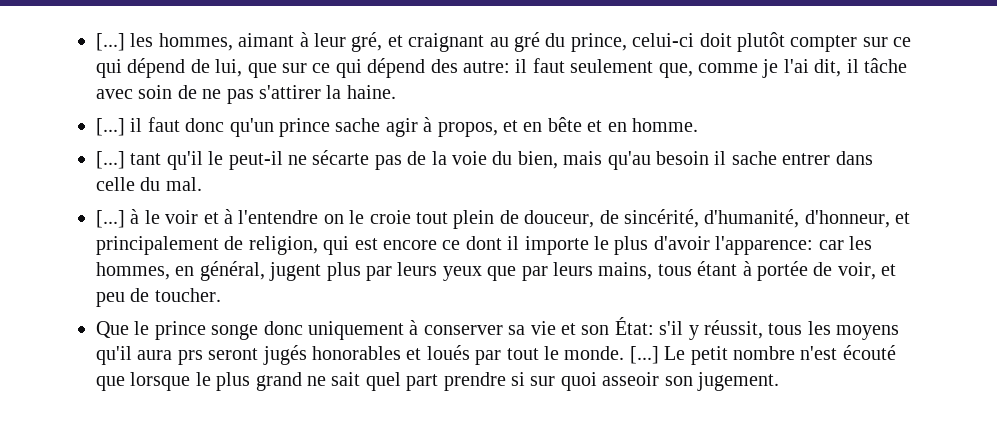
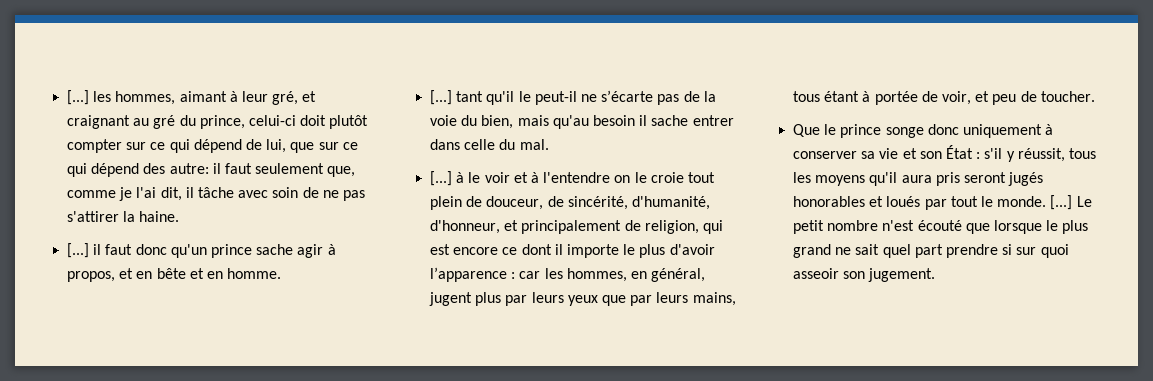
- [...] tant qu'il le peut-il ne sécarte pas de la voie du bien, mais qu'au besoin il sache entrer dans celle du mal.
+ [...] tant qu'il le peut-il ne s’écarte pas de la voie du bien, mais qu'au besoin il sache entrer dans celle du mal.
- [...] à le voir et à l'entendre on le croie tout plein de douceur, de sincérité, d'humanité, d'honneur, et principalement de religion, qui est encore ce dont il importe le plus d'avoir l'apparence: car les hommes, en général, jugent plus par leurs yeux que par leurs mains, tous étant à portée de voir, et peu de toucher.
+ [...] à le voir et à l'entendre on le croie tout plein de douceur, de sincérité, d'humanité, d'honneur, et principalement de religion, qui est encore ce dont il importe le plus d'avoir l’apparence : car les hommes, en général, jugent plus par leurs yeux que par leurs mains, tous étant à portée de voir, et peu de toucher.
- Que le prince songe donc uniquement à conserver sa vie et son État: s'il y réussit, tous les moyens qu'il aura prs seront jugés honorables et loués par tout le monde.
+ Que le prince songe donc uniquement à conserver sa vie et son État : s'il y réussit, tous les moyens qu'il aura pris seront jugés honorables et loués par tout le monde.

